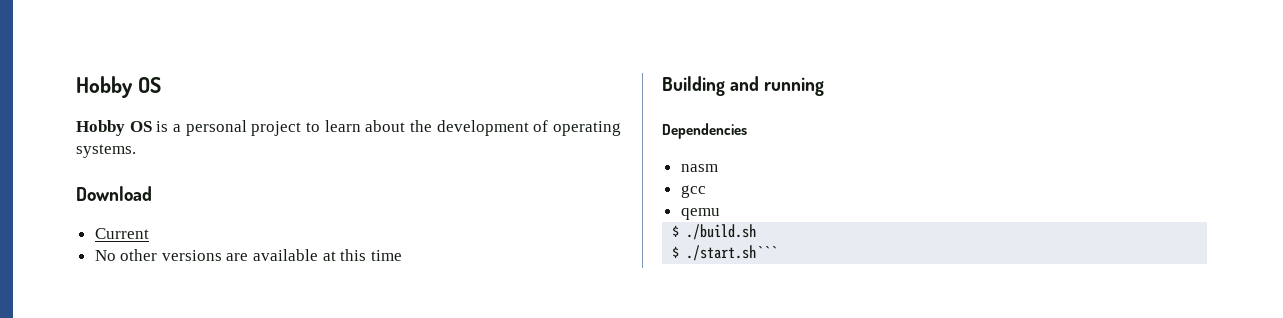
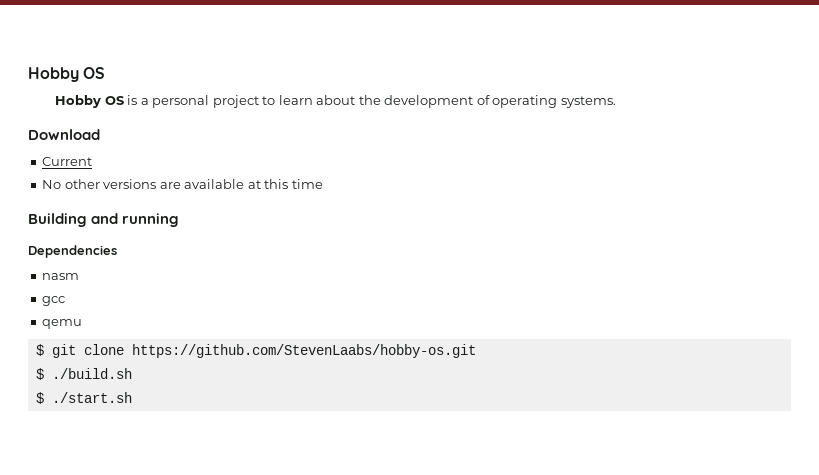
+ $ git clone https://github.com/StevenLaabs/hobby-os.git
- $ ./start.sh```
+ $ ./start.sh

